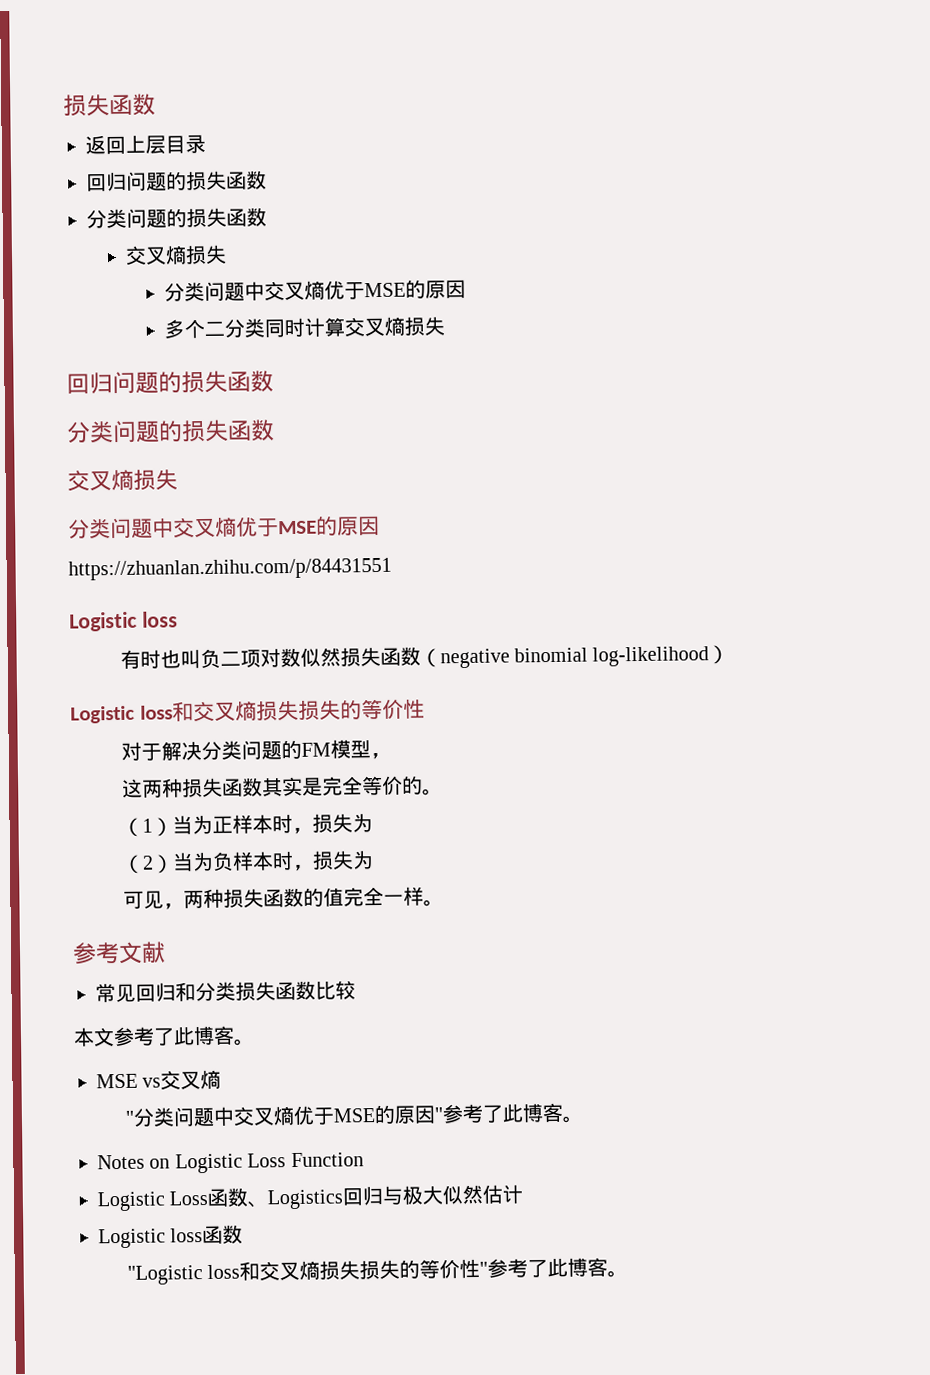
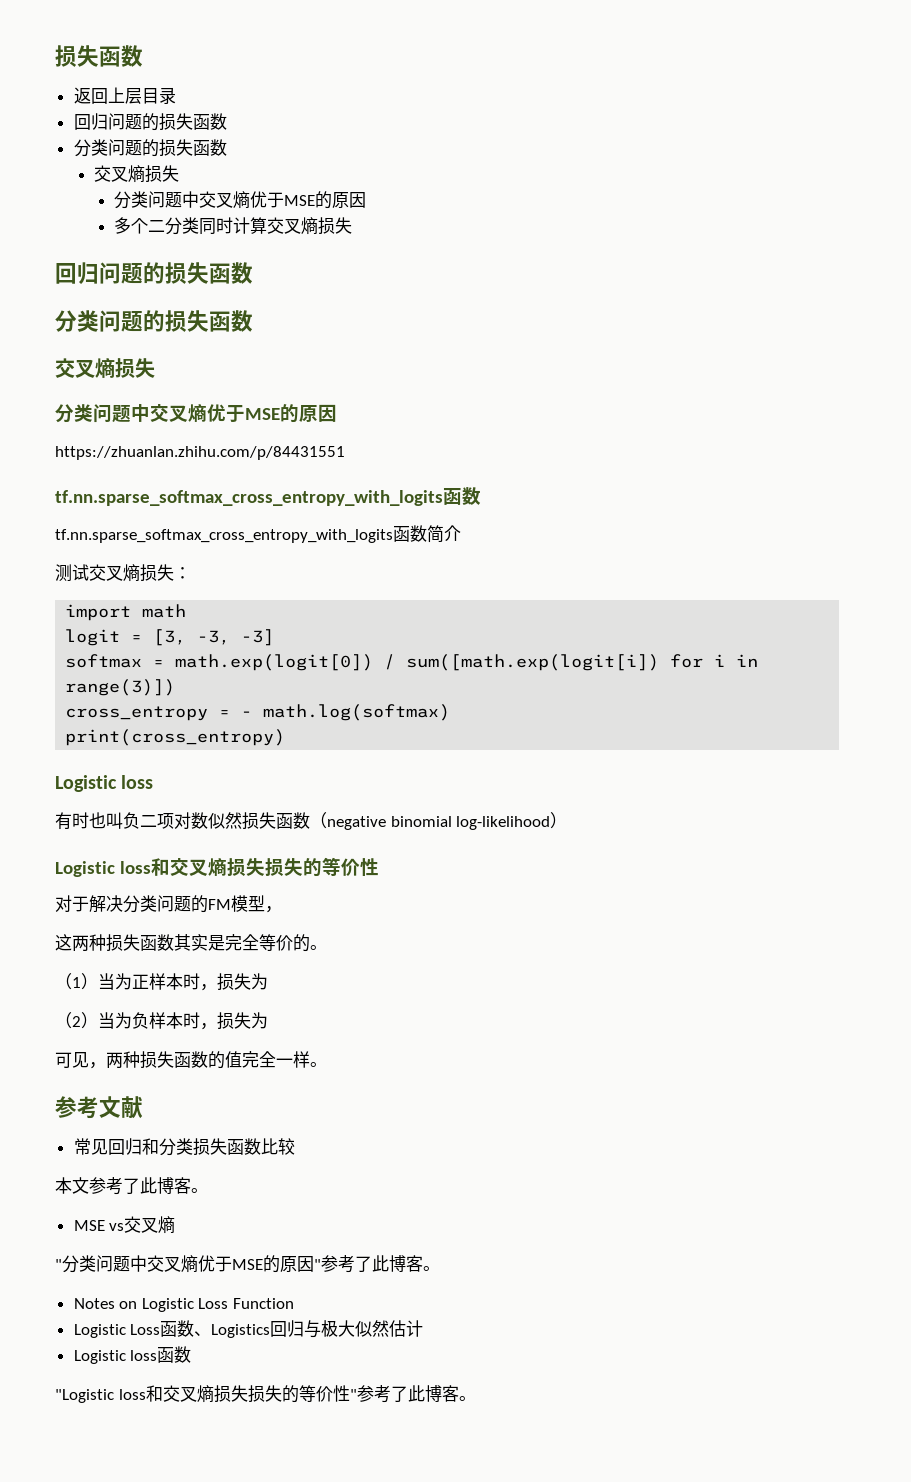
  https://zhuanlan.zhihu.com/p/84431551
+ tf.nn.sparse_softmax_cross_entropy_with_logits函数
+ tf.nn.sparse_softmax_cross_entropy_with_logits函数简介
+ 测试交叉熵损失：
+ import math
+ logit = [3, -3, -3]
+ softmax = math.exp(logit[0]) / sum([math.exp(logit[i]) for i in range(3)])
+ cross_entropy = - math.log(softmax)
+ print(cross_entropy)

